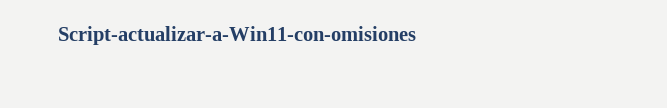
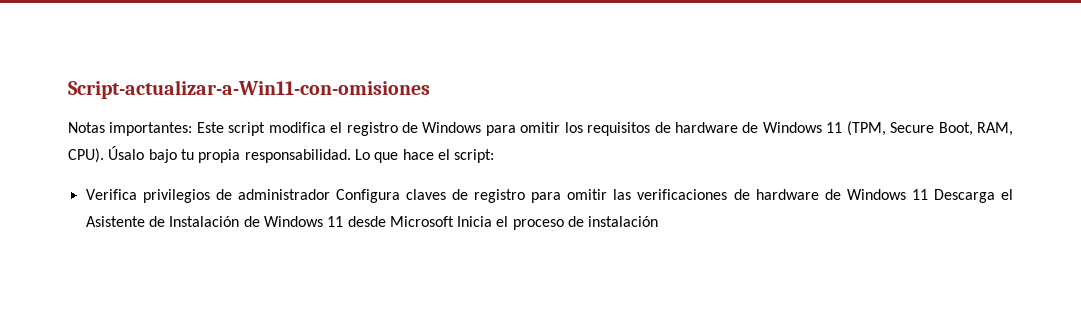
+ Notas importantes: Este script modifica el registro de Windows para omitir los requisitos de hardware de Windows 11 (TPM, Secure Boot, RAM, CPU). Úsalo bajo tu propia responsabilidad. Lo que hace el script:
+ Verifica privilegios de administrador Configura claves de registro para omitir las verificaciones de hardware de Windows 11 Descarga el Asistente de Instalación de Windows 11 desde Microsoft Inicia el proceso de instalación

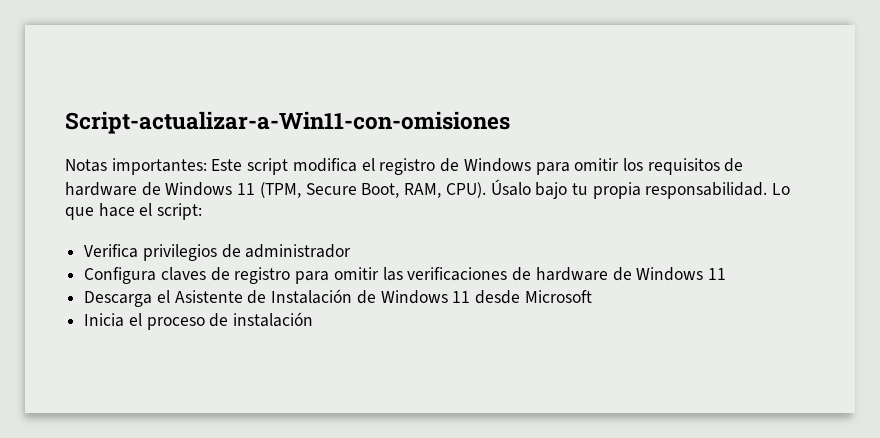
- Verifica privilegios de administrador Configura claves de registro para omitir las verificaciones de hardware de Windows 11 Descarga el Asistente de Instalación de Windows 11 desde Microsoft Inicia el proceso de instalación
+ Verifica privilegios de administrador
+ Configura claves de registro para omitir las verificaciones de hardware de Windows 11
+ Descarga el Asistente de Instalación de Windows 11 desde Microsoft
+ Inicia el proceso de instalación

